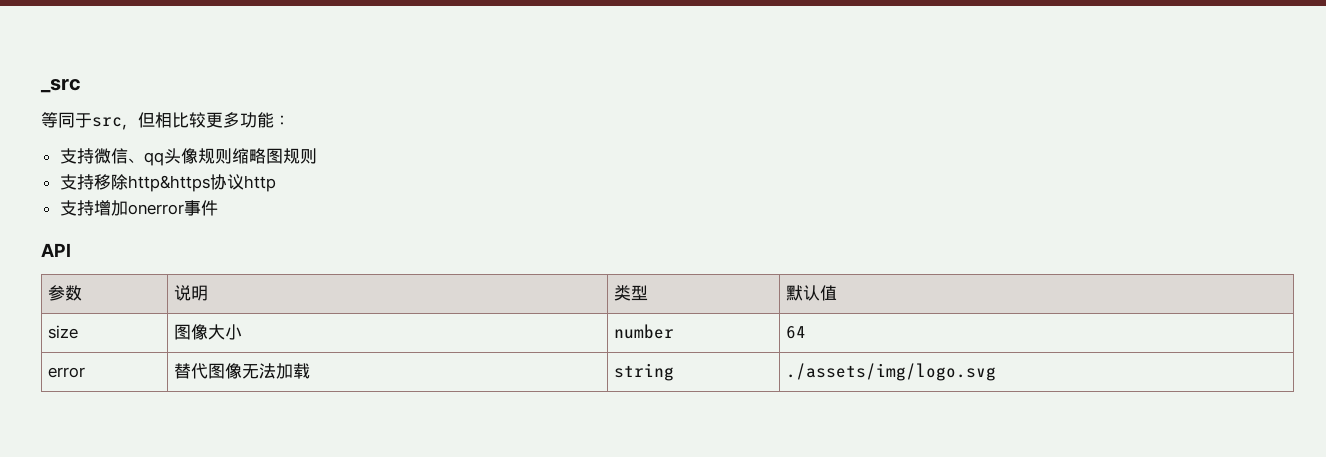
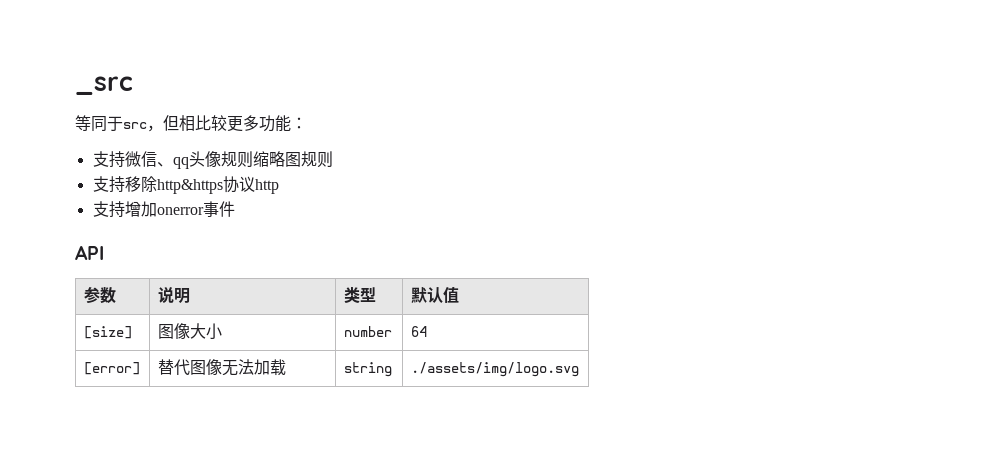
- size | 图像大小 | number | 64
+ [size] | 图像大小 | number | 64
- error | 替代图像无法加载 | string | ./assets/img/logo.svg
+ [error] | 替代图像无法加载 | string | ./assets/img/logo.svg

